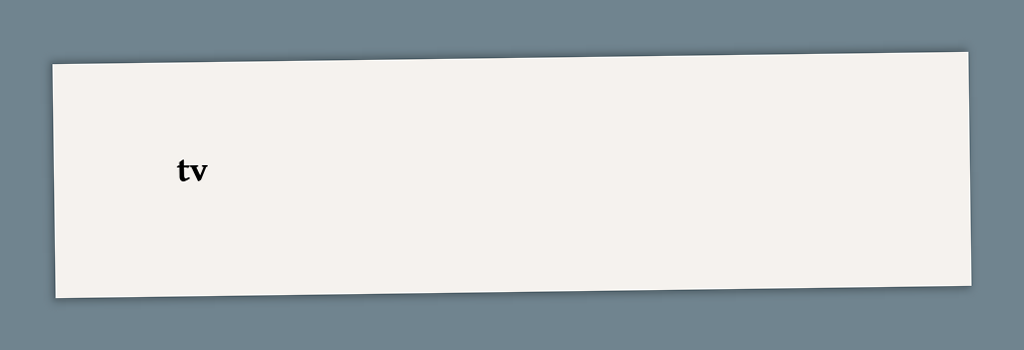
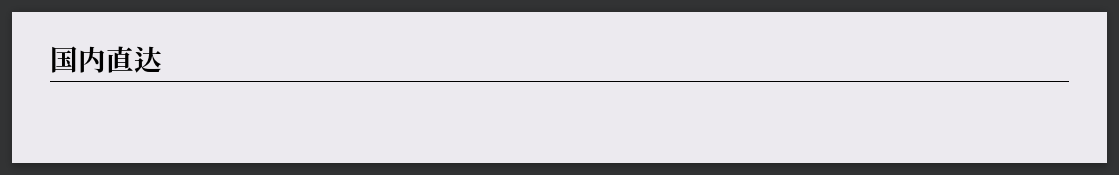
- tv
+ 国内直达

